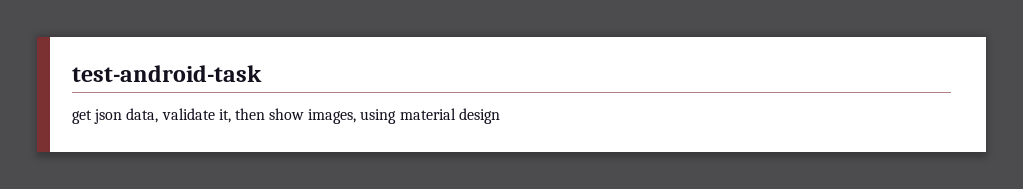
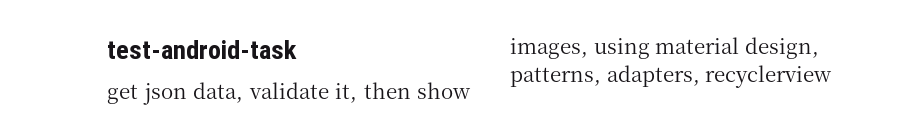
- get json data, validate it, then show images, using material design
+ get json data, validate it, then show images, using material design, patterns, adapters, recyclerview

